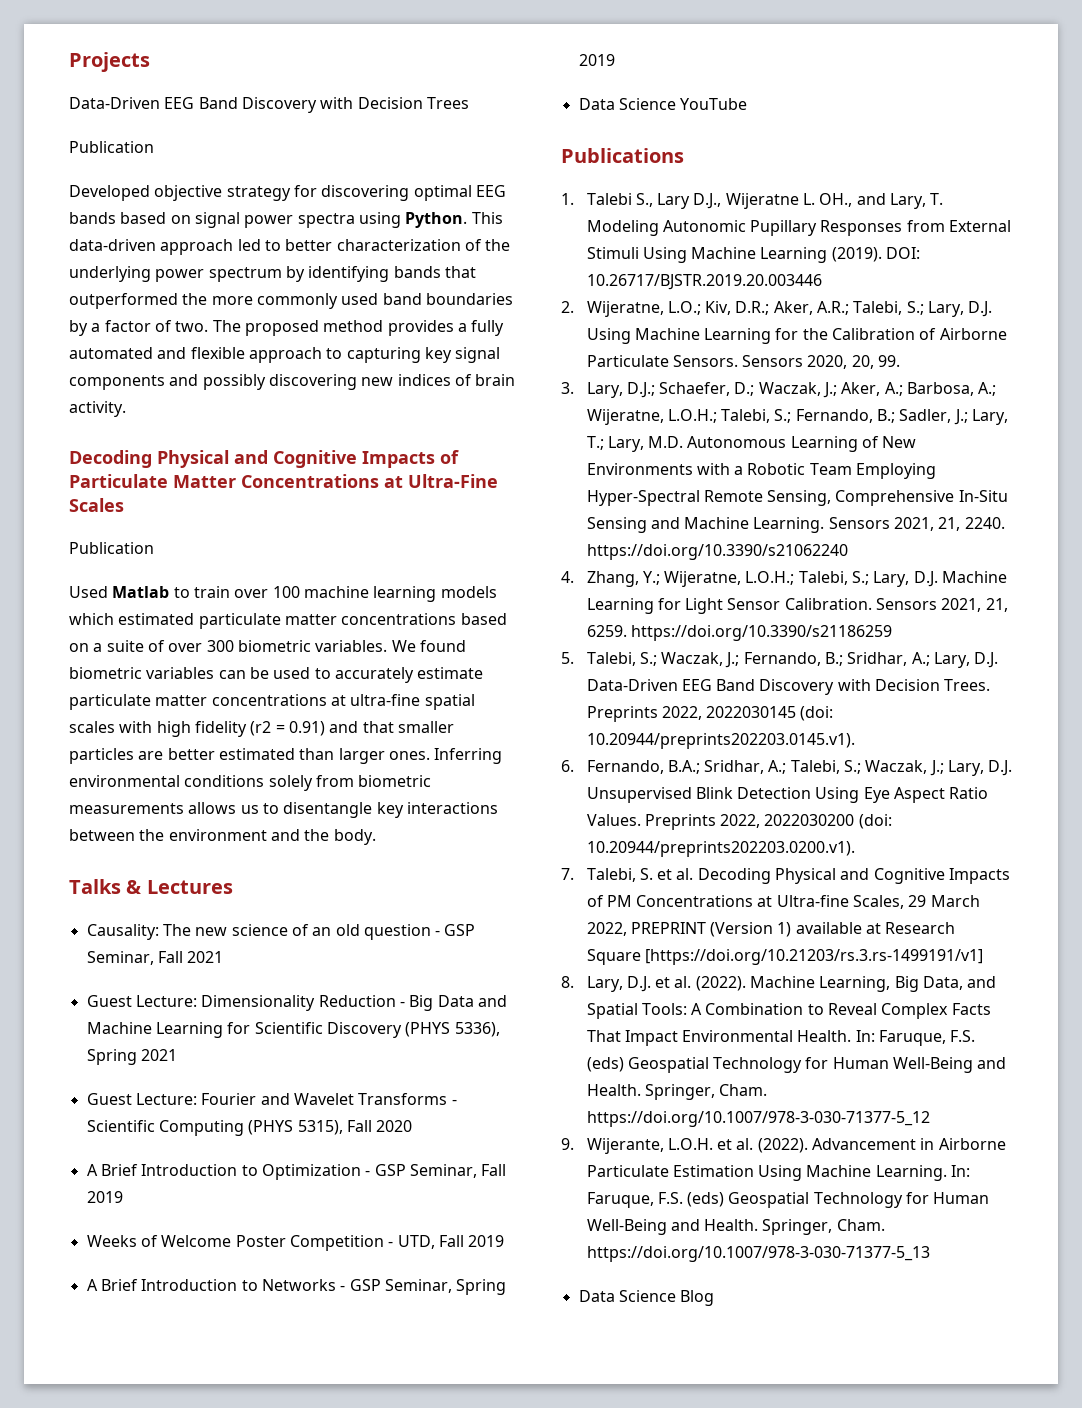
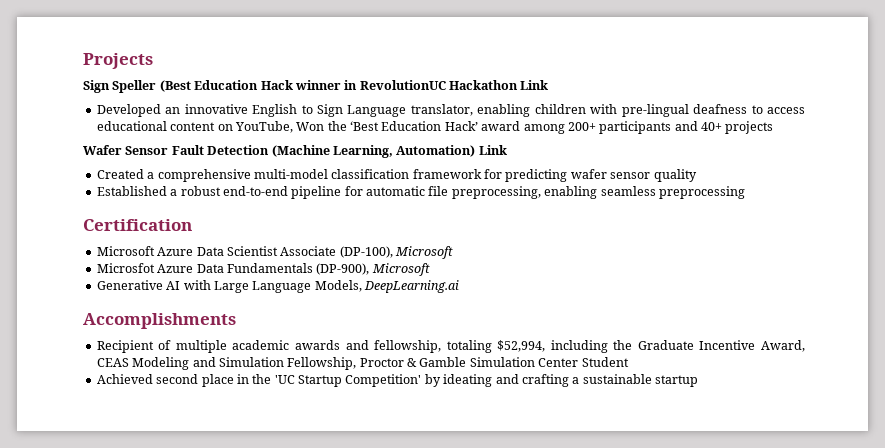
- Data-Driven EEG Band Discovery with Decision Trees
- Publication
- Developed objective strategy for discovering optimal EEG bands based on signal power spectra using Python. This data-driven approach led to better characterization of the underlying power spectrum by identifying bands that outperformed the more commonly used band boundaries by a factor of two. The proposed method provides a fully automated and flexible approach to capturing key signal components and possibly discovering new indices of brain activity.
- Decoding Physical and Cognitive Impacts of Particulate Matter Concentrations at Ultra-Fine Scales
- Publication
- Used Matlab to train over 100 machine learning models which estimated particulate matter concentrations based on a suite of over 300 biometric variables. We found biometric variables can be used to accurately estimate particulate matter concentrations at ultra-fine spatial scales with high fidelity (r2 = 0.91) and that smaller particles are better estimated than larger ones. Inferring environmental conditions solely from biometric measurements allows us to disentangle key interactions between the environment and the body.
- Talks & Lectures
- Causality: The new science of an old question - GSP Seminar, Fall 2021
- Guest Lecture: Dimensionality Reduction - Big Data and Machine Learning for Scientific Discovery (PHYS 5336), Spring 2021
- Guest Lecture: Fourier and Wavelet Transforms - Scientific Computing (PHYS 5315), Fall 2020
- A Brief Introduction to Optimization - GSP Seminar, Fall 2019
- Weeks of Welcome Poster Competition - UTD, Fall 2019
- A Brief Introduction to Networks - GSP Seminar, Spring 2019
- Data Science YouTube
- Publications
- 1. Talebi S., Lary D.J., Wijeratne L. OH., and Lary, T. Modeling Autonomic Pupillary Responses from External Stimuli Using Machine Learning (2019). DOI: 10.26717/BJSTR.2019.20.003446
- 2. Wijeratne, L.O.; Kiv, D.R.; Aker, A.R.; Talebi, S.; Lary, D.J. Using Machine Learning for the Calibration of Airborne Particulate Sensors. Sensors 2020, 20, 99.
- 3. Lary, D.J.; Schaefer, D.; Waczak, J.; Aker, A.; Barbosa, A.; Wijeratne, L.O.H.; Talebi, S.; Fernando, B.; Sadler, J.; Lary, T.; Lary, M.D. Autonomous Learning of New Environments with a Robotic Team Employing Hyper-Spectral Remote Sensing, Comprehensive In-Situ Sensing and Machine Learning. Sensors 2021, 21, 2240. https://doi.org/10.3390/s21062240
- 4. Zhang, Y.; Wijeratne, L.O.H.; Talebi, S.; Lary, D.J. Machine Learning for Light Sensor Calibration. Sensors 2021, 21, 6259. https://doi.org/10.3390/s21186259
- 5. Talebi, S.; Waczak, J.; Fernando, B.; Sridhar, A.; Lary, D.J. Data-Driven EEG Band Discovery with Decision Trees. Preprints 2022, 2022030145 (doi: 10.20944/preprints202203.0145.v1).
- 6. Fernando, B.A.; Sridhar, A.; Talebi, S.; Waczak, J.; Lary, D.J. Unsupervised Blink Detection Using Eye Aspect Ratio Values. Preprints 2022, 2022030200 (doi: 10.20944/preprints202203.0200.v1).
- 7. Talebi, S. et al. Decoding Physical and Cognitive Impacts of PM Concentrations at Ultra-fine Scales, 29 March 2022, PREPRINT (Version 1) available at Research Square [https://doi.org/10.21203/rs.3.rs-1499191/v1]
- 8. Lary, D.J. et al. (2022). Machine Learning, Big Data, and Spatial Tools: A Combination to Reveal Complex Facts That Impact Environmental Health. In: Faruque, F.S. (eds) Geospatial Technology for Human Well-Being and Health. Springer, Cham. https://doi.org/10.1007/978-3-030-71377-5_12
- 9. Wijerante, L.O.H. et al. (2022). Advancement in Airborne Particulate Estimation Using Machine Learning. In: Faruque, F.S. (eds) Geospatial Technology for Human Well-Being and Health. Springer, Cham. https://doi.org/10.1007/978-3-030-71377-5_13
- Data Science Blog
+ Sign Speller (Best Education Hack winner in RevolutionUC Hackathon Link
+ Developed an innovative English to Sign Language translator, enabling children with pre-lingual deafness to access educational content on YouTube, Won the ‘Best Education Hack’ award among 200+ participants and 40+ projects
+ Wafer Sensor Fault Detection (Machine Learning, Automation) Link
+ Created a comprehensive multi-model classification framework for predicting wafer sensor quality
+ Established a robust end-to-end pipeline for automatic file preprocessing, enabling seamless preprocessing
+ Certification
+ Microsoft Azure Data Scientist Associate (DP-100), Microsoft
+ Microsfot Azure Data Fundamentals (DP-900), Microsoft
+ Generative AI with Large Language Models, DeepLearning.ai
+ Accomplishments
+ Recipient of multiple academic awards and fellowship, totaling $52,994, including the Graduate Incentive Award, CEAS Modeling and Simulation Fellowship, Proctor & Gamble Simulation Center Student
+ Achieved second place in the 'UC Startup Competition' by ideating and crafting a sustainable startup

